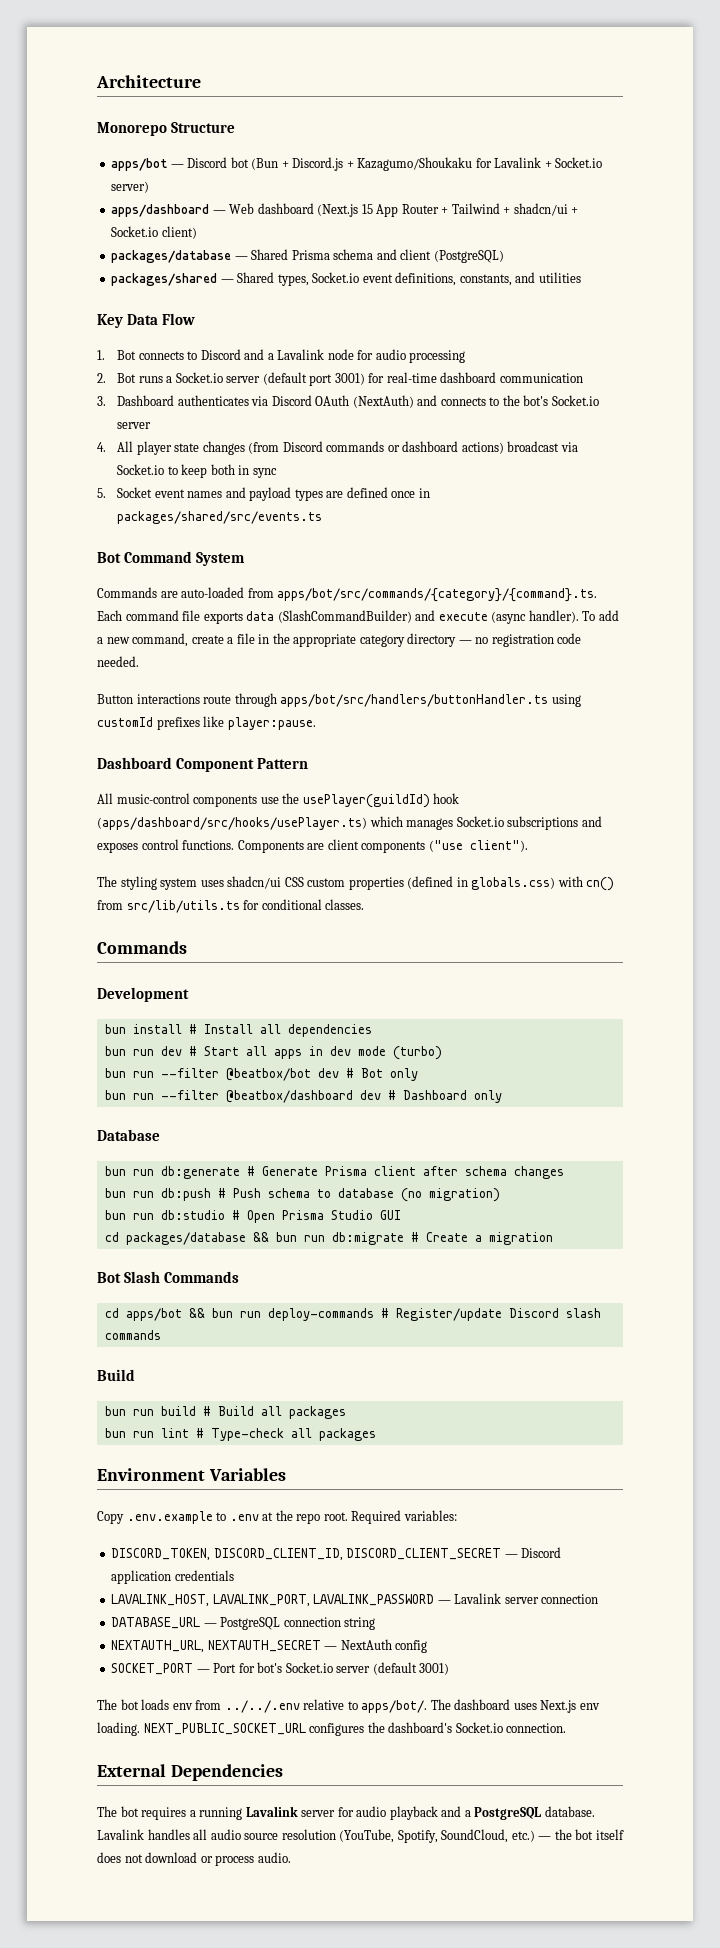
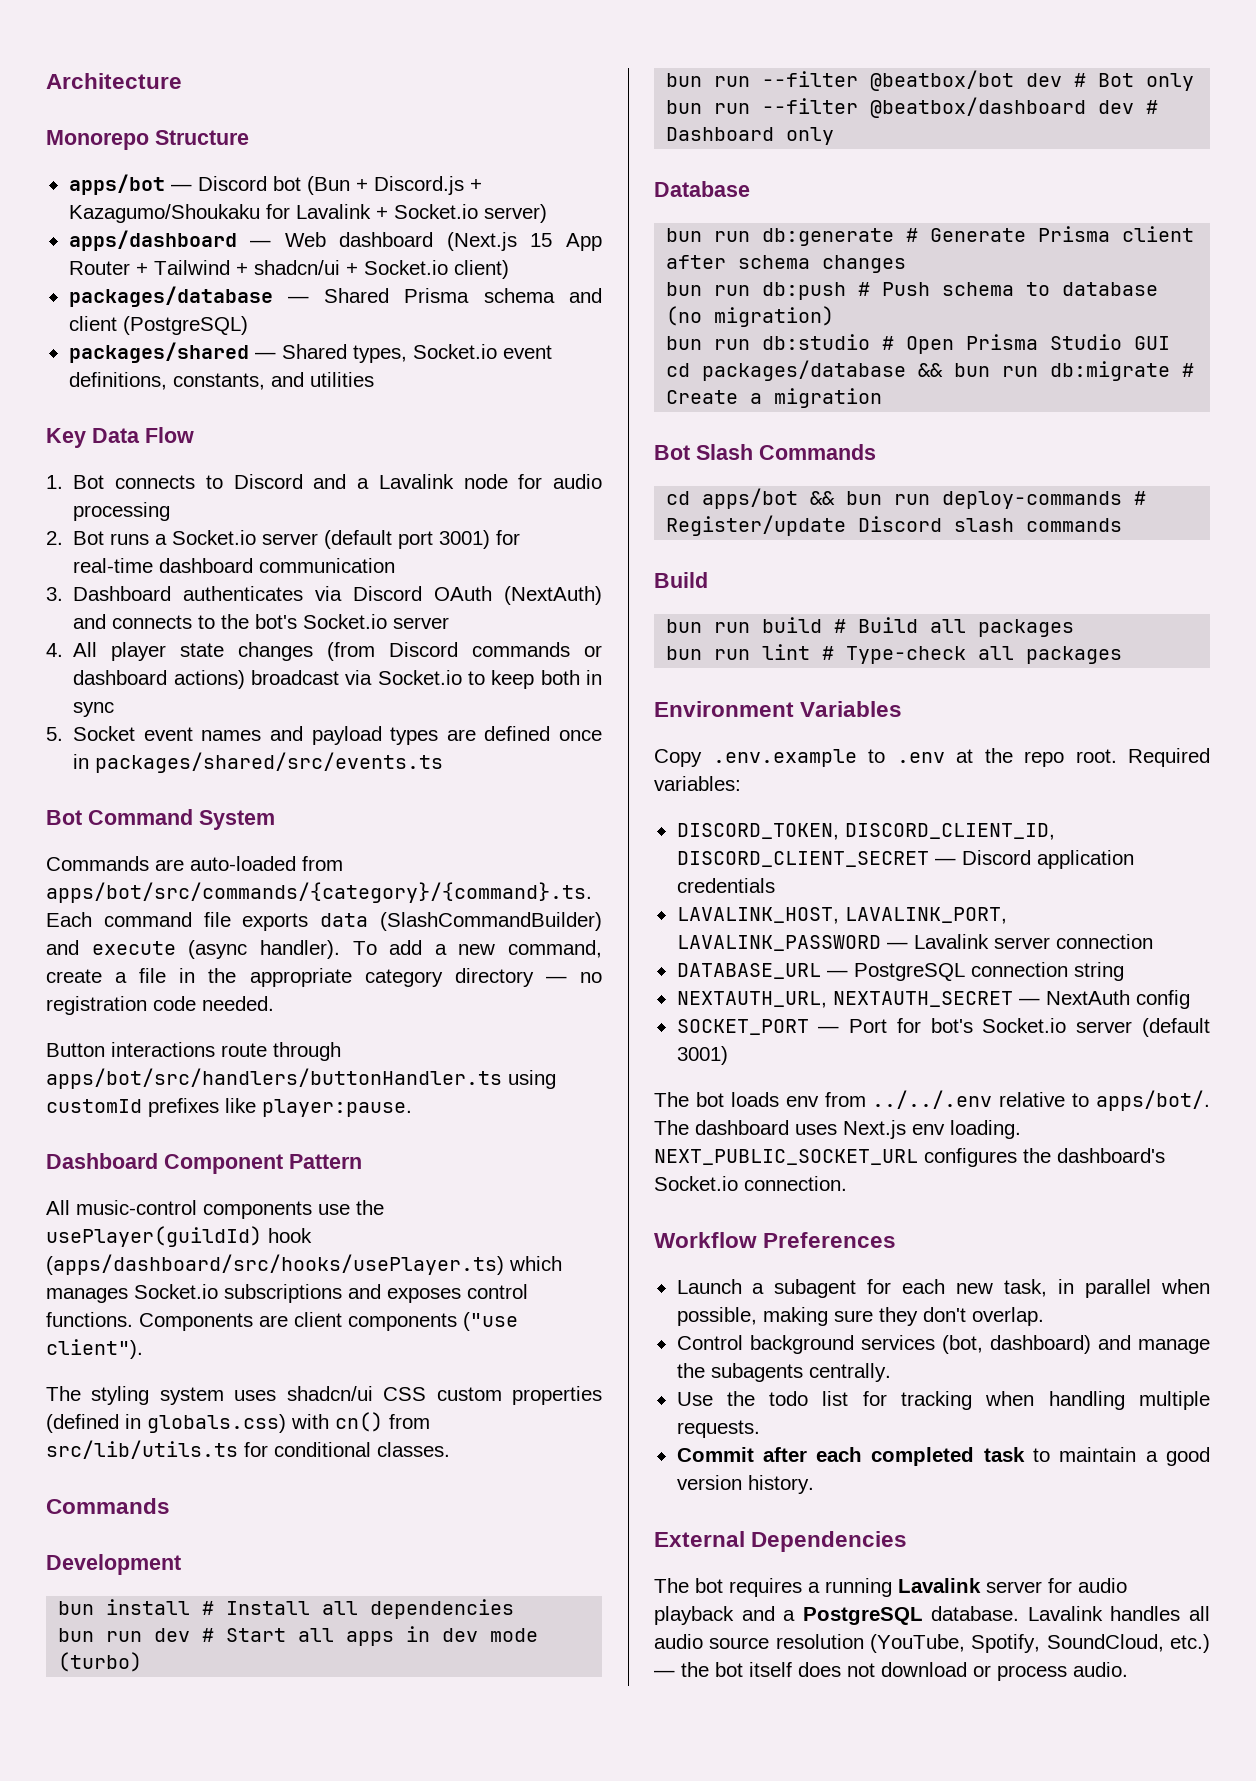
+ Workflow Preferences
+ Launch a subagent for each new task, in parallel when possible, making sure they don't overlap.
+ Control background services (bot, dashboard) and manage the subagents centrally.
+ Use the todo list for tracking when handling multiple requests.
+ Commit after each completed task to maintain a good version history.

